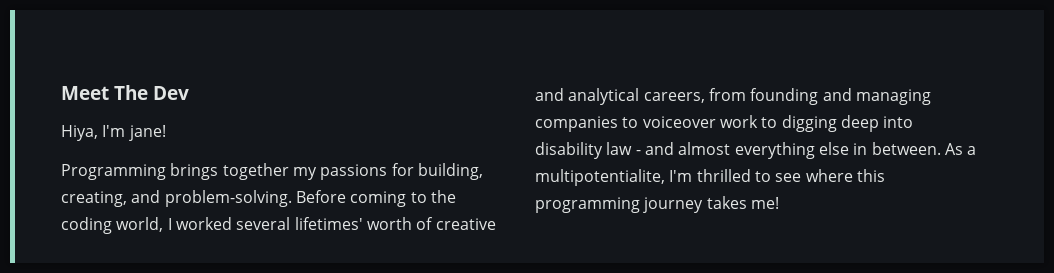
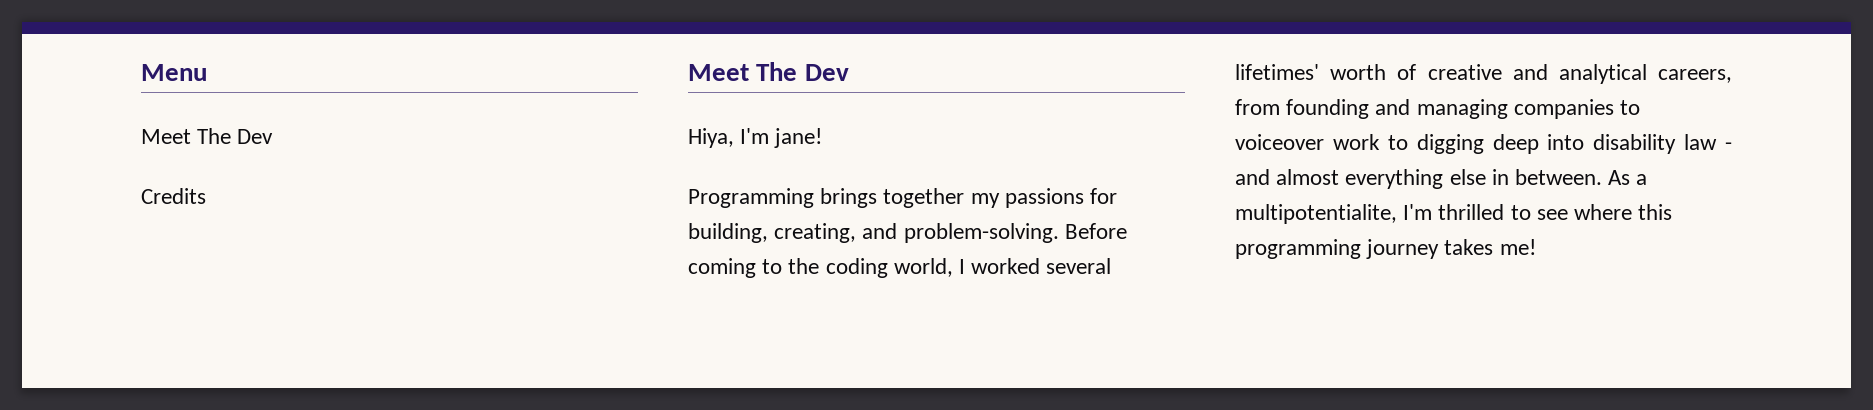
+ Menu
+ Meet The Dev
+ Credits

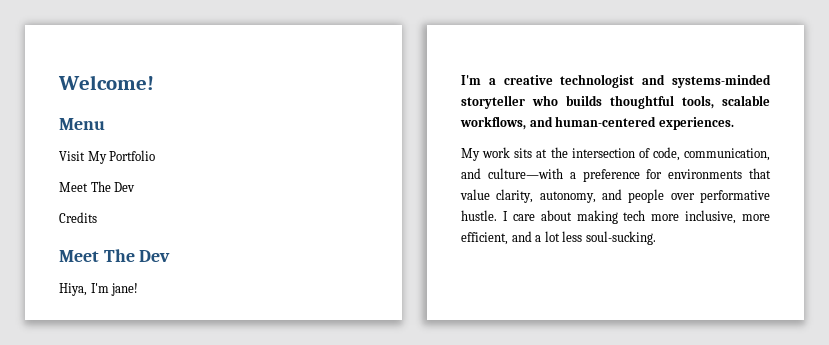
+ Welcome!
+ Visit My Portfolio
- Programming brings together my passions for building, creating, and problem-solving. Before coming to the coding world, I worked several lifetimes' worth of creative and analytical careers, from founding and managing companies to voiceover work to digging deep into disability law - and almost everything else in between. As a multipotentialite, I'm thrilled to see where this programming journey takes me!
+ I'm a creative technologist and systems-minded storyteller who builds thoughtful tools, scalable workflows, and human-centered experiences.
+ My work sits at the intersection of code, communication, and culture—with a preference for environments that value clarity, autonomy, and people over performative hustle. I care about making tech more inclusive, more efficient, and a lot less soul-sucking.

